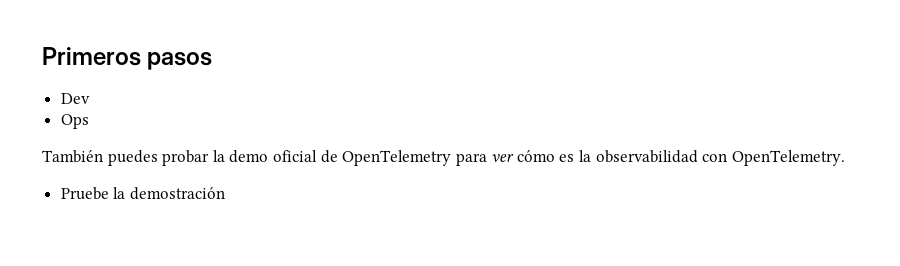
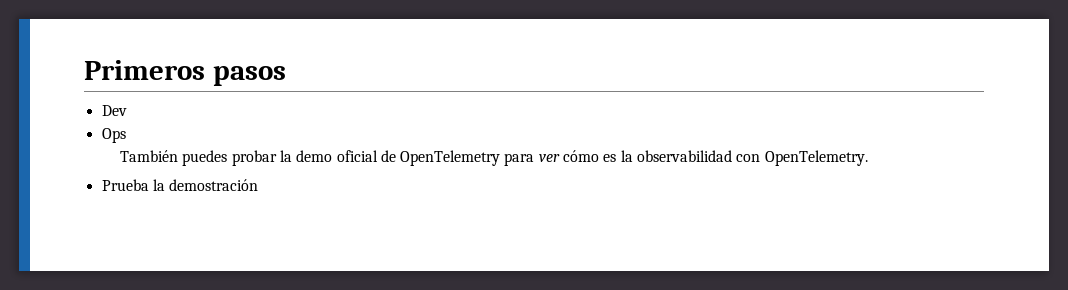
- Pruebe la demostración
+ Prueba la demostración

